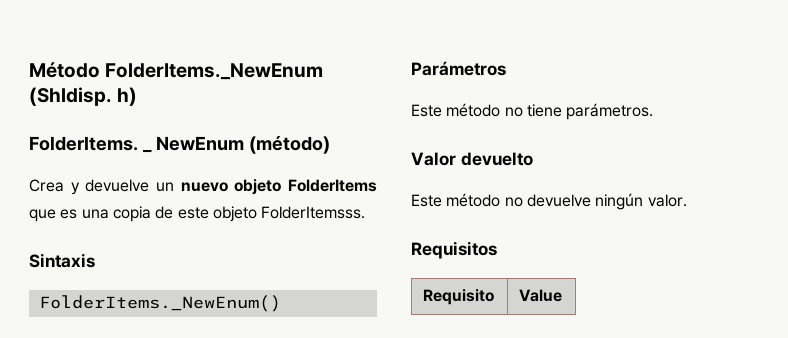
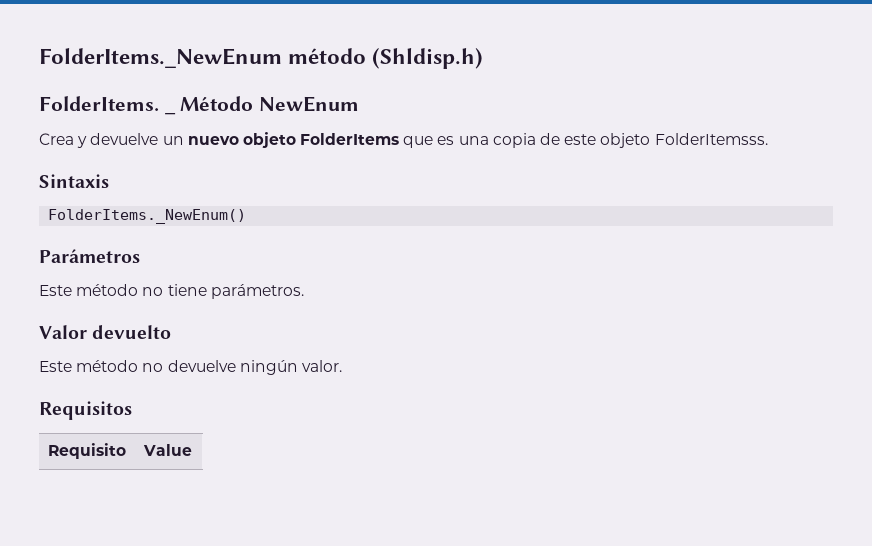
- Método FolderItems._NewEnum (Shldisp. h)
+ FolderItems._NewEnum método (Shldisp.h)
- _ NewEnum (método)
+ _ Método NewEnum

